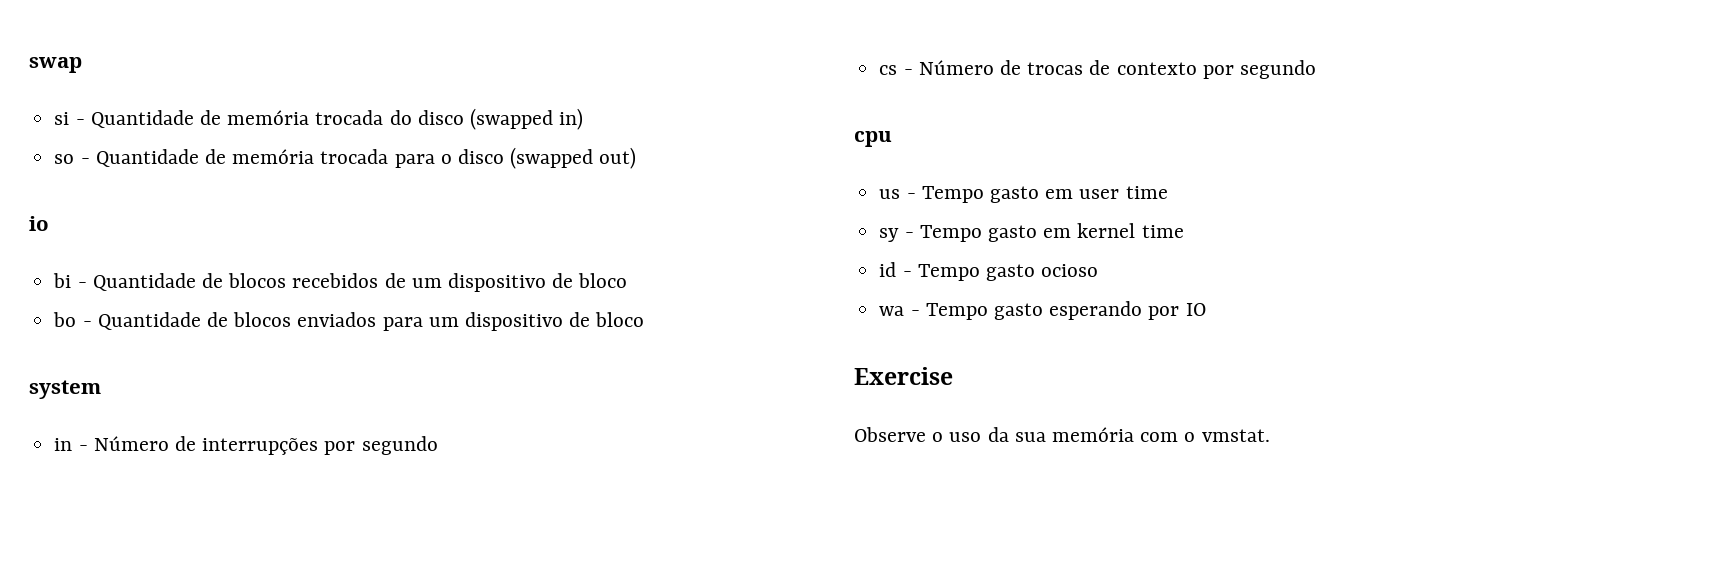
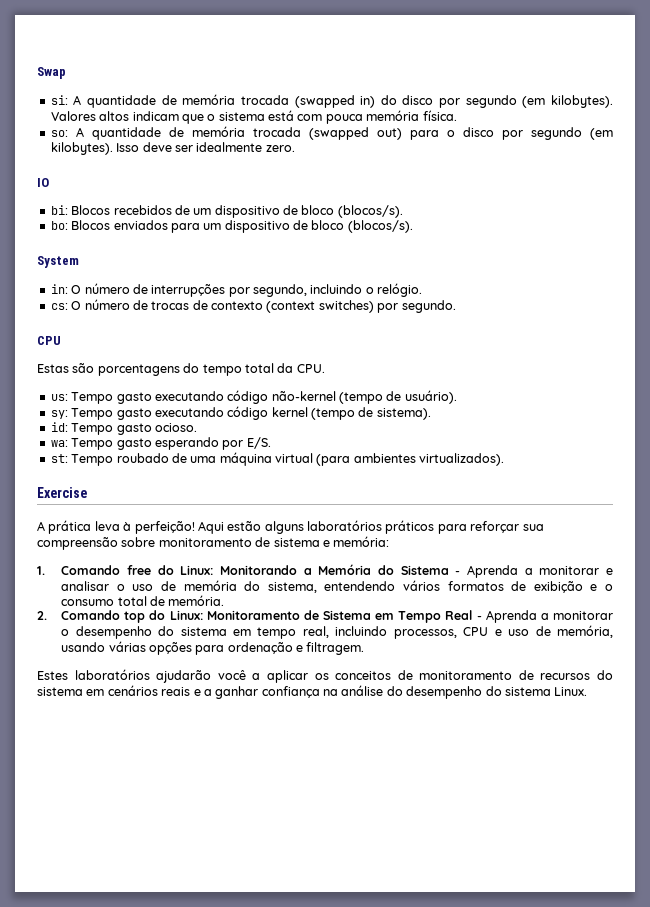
- swap
- si - Quantidade de memória trocada do disco (swapped in)
- so - Quantidade de memória trocada para o disco (swapped out)
- io
- bi - Quantidade de blocos recebidos de um dispositivo de bloco
- bo - Quantidade de blocos enviados para um dispositivo de bloco
- system
- in - Número de interrupções por segundo
- cs - Número de trocas de contexto por segundo
- cpu
- us - Tempo gasto em user time
- sy - Tempo gasto em kernel time
- id - Tempo gasto ocioso
- wa - Tempo gasto esperando por IO
+ Swap
+ si: A quantidade de memória trocada (swapped in) do disco por segundo (em kilobytes). Valores altos indicam que o sistema está com pouca memória física.
+ so: A quantidade de memória trocada (swapped out) para o disco por segundo (em kilobytes). Isso deve ser idealmente zero.
+ IO
+ bi: Blocos recebidos de um dispositivo de bloco (blocos/s).
+ bo: Blocos enviados para um dispositivo de bloco (blocos/s).
+ System
+ in: O número de interrupções por segundo, incluindo o relógio.
+ cs: O número de trocas de contexto (context switches) por segundo.
+ CPU
+ Estas são porcentagens do tempo total da CPU.
+ us: Tempo gasto executando código não-kernel (tempo de usuário).
+ sy: Tempo gasto executando código kernel (tempo de sistema).
+ id: Tempo gasto ocioso.
+ wa: Tempo gasto esperando por E/S.
+ st: Tempo roubado de uma máquina virtual (para ambientes virtualizados).
  Exercise
- Observe o uso da sua memória com o vmstat.
+ A prática leva à perfeição! Aqui estão alguns laboratórios práticos para reforçar sua compreensão sobre monitoramento de sistema e memória:
+ 1. Comando free do Linux: Monitorando a Memória do Sistema - Aprenda a monitorar e analisar o uso de memória do sistema, entendendo vários formatos de exibição e o consumo total de memória.
+ 2. Comando top do Linux: Monitoramento de Sistema em Tempo Real - Aprenda a monitorar o desempenho do sistema em tempo real, incluindo processos, CPU e uso de memória, usando várias opções para ordenação e filtragem.
+ Estes laboratórios ajudarão você a aplicar os conceitos de monitoramento de recursos do sistema em cenários reais e a ganhar confiança na análise do desempenho do sistema Linux.

